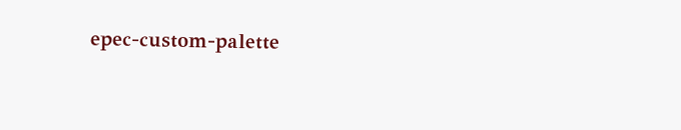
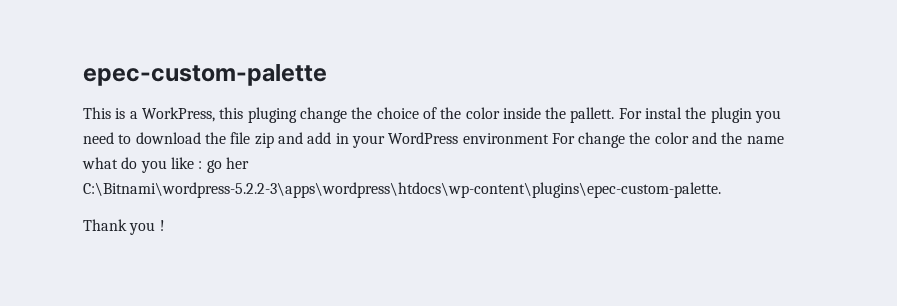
+ This is a WorkPress, this pluging change the choice of the color inside the pallett. For instal the plugin you need to download the file zip and add in your WordPress environment For change the color and the name what do you like : go her C:\Bitnami\wordpress-5.2.2-3\apps\wordpress\htdocs\wp-content\plugins\epec-custom-palette.
+ Thank you !

